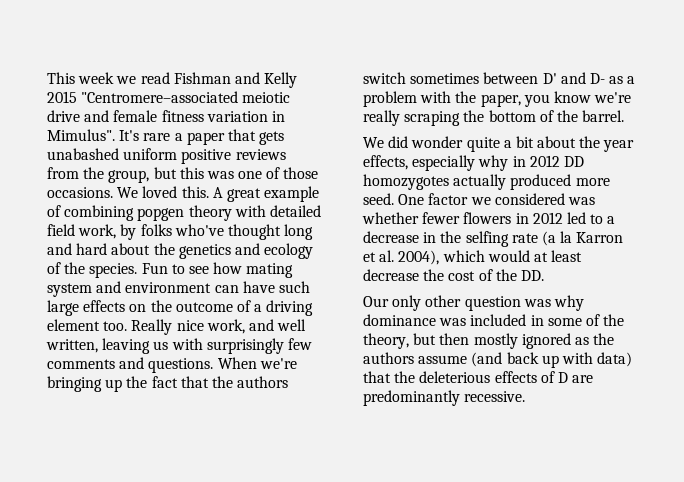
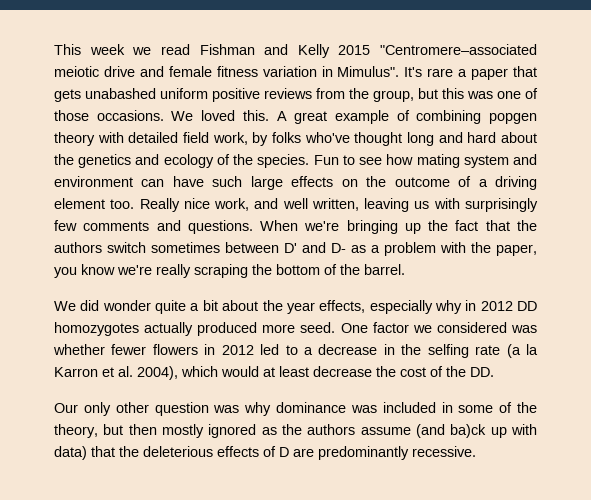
- Our only other question was why dominance was included in some of the theory, but then mostly ignored as the authors assume (and back up with data) that the deleterious effects of D are predominantly recessive.
+ Our only other question was why dominance was included in some of the theory, but then mostly ignored as the authors assume (and ba)ck up with data) that the deleterious effects of D are predominantly recessive.

